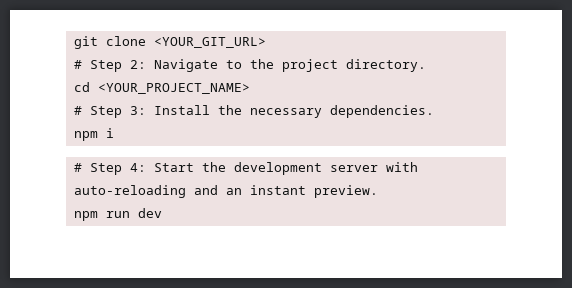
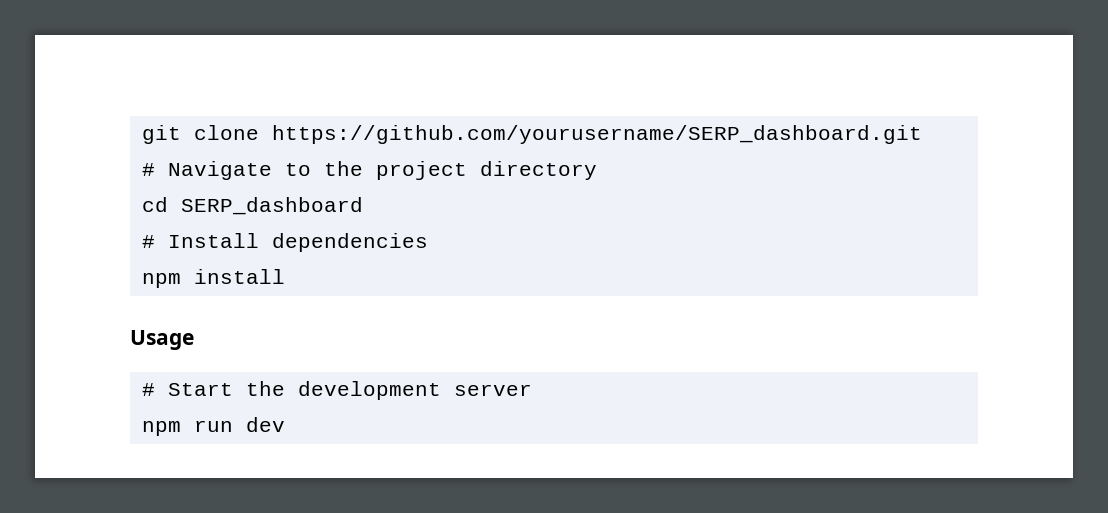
- git clone <YOUR_GIT_URL>
- # Step 2: Navigate to the project directory.
+ git clone https://github.com/yourusername/SERP_dashboard.git
+ # Navigate to the project directory
- cd <YOUR_PROJECT_NAME>
- # Step 3: Install the necessary dependencies.
- npm i
- # Step 4: Start the development server with auto-reloading and an instant preview.
+ cd SERP_dashboard
+ # Install dependencies
+ npm install
+ Usage
+ # Start the development server

